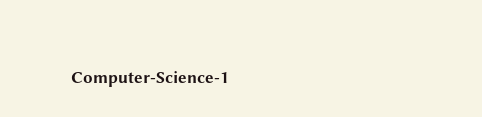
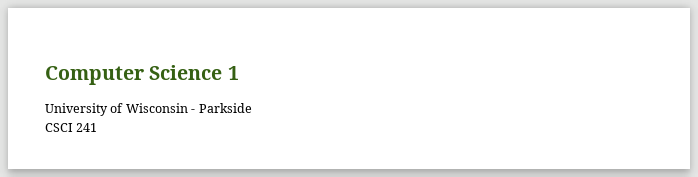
- Computer-Science-1
+ Computer Science 1
+ University of Wisconsin - Parkside
+ CSCI 241

